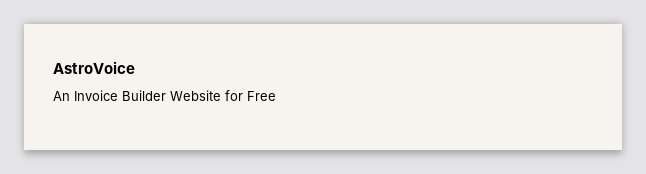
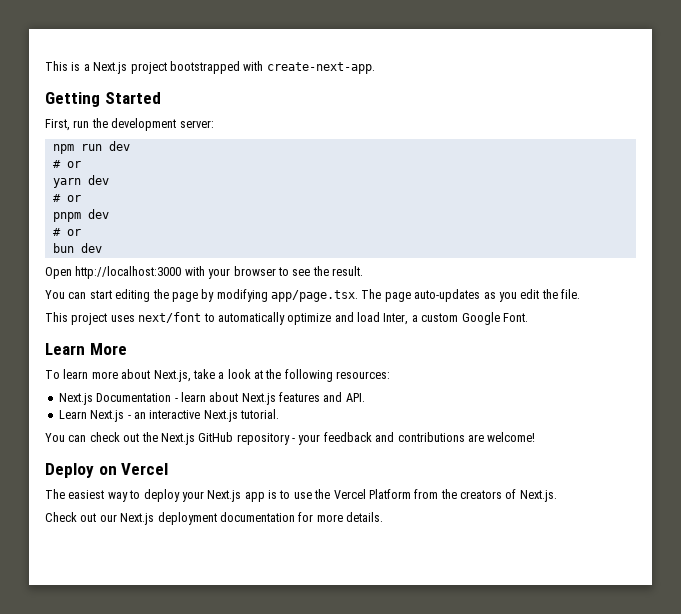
- AstroVoice
- An Invoice Builder Website for Free
+ This is a Next.js project bootstrapped with create-next-app.
+ Getting Started
+ First, run the development server:
+ npm run dev
+ # or
+ yarn dev
+ # or
+ pnpm dev
+ # or
+ bun dev
+ Open http://localhost:3000 with your browser to see the result.
+ You can start editing the page by modifying app/page.tsx. The page auto-updates as you edit the file.
+ This project uses next/font to automatically optimize and load Inter, a custom Google Font.
+ Learn More
+ To learn more about Next.js, take a look at the following resources:
+ Next.js Documentation - learn about Next.js features and API.
+ Learn Next.js - an interactive Next.js tutorial.
+ You can check out the Next.js GitHub repository - your feedback and contributions are welcome!
+ Deploy on Vercel
+ The easiest way to deploy your Next.js app is to use the Vercel Platform from the creators of Next.js.
+ Check out our Next.js deployment documentation for more details.

